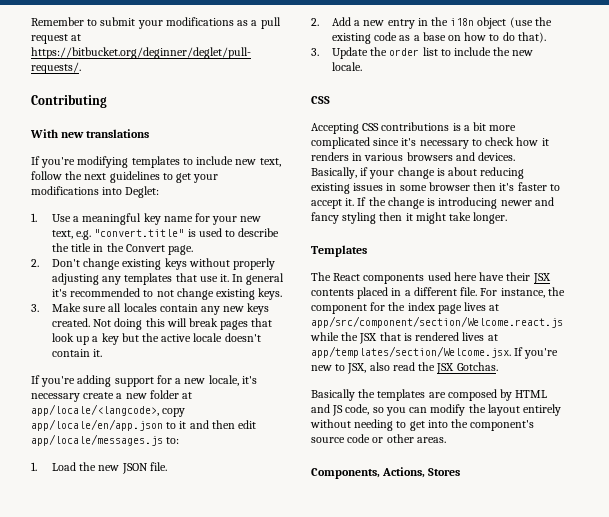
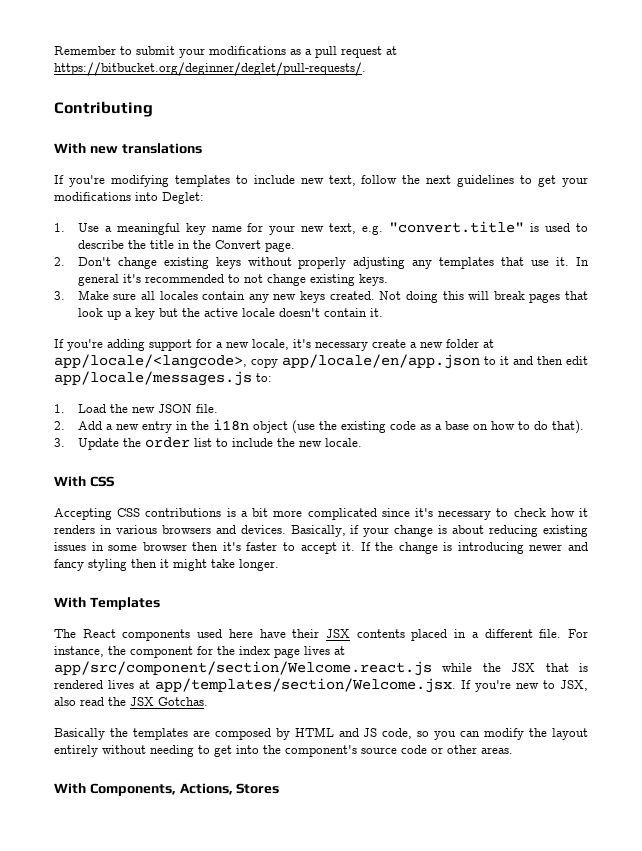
  3. Update the order list to include the new locale.
- CSS
+ With CSS
- Templates
+ With Templates
- Components, Actions, Stores
+ With Components, Actions, Stores

